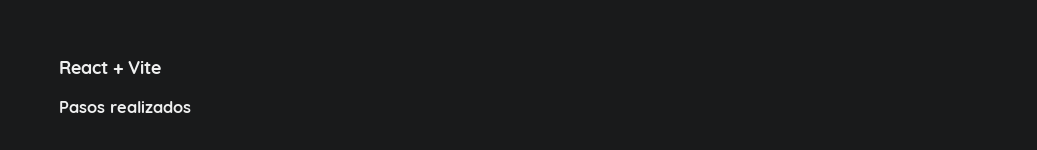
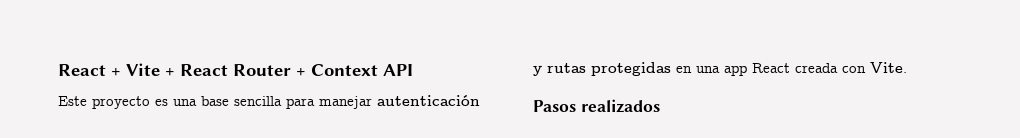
- React + Vite
+ React + Vite + React Router + Context API
+ Este proyecto es una base sencilla para manejar autenticación y rutas protegidas en una app React creada con Vite.

